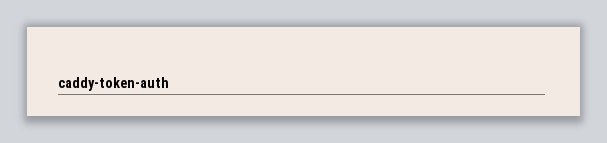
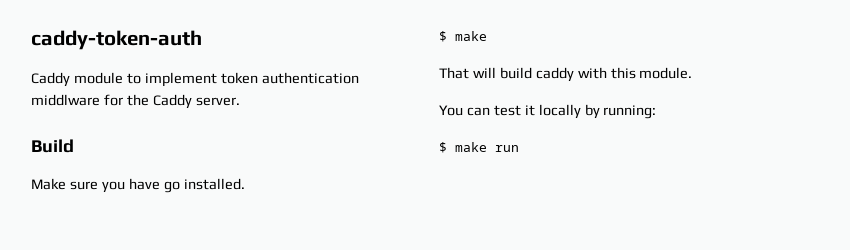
+ Caddy module to implement token authentication middlware for the Caddy server.
+ Build
+ Make sure you have go installed.
+ $ make
+ That will build caddy with this module.
+ You can test it locally by running:
+ $ make run

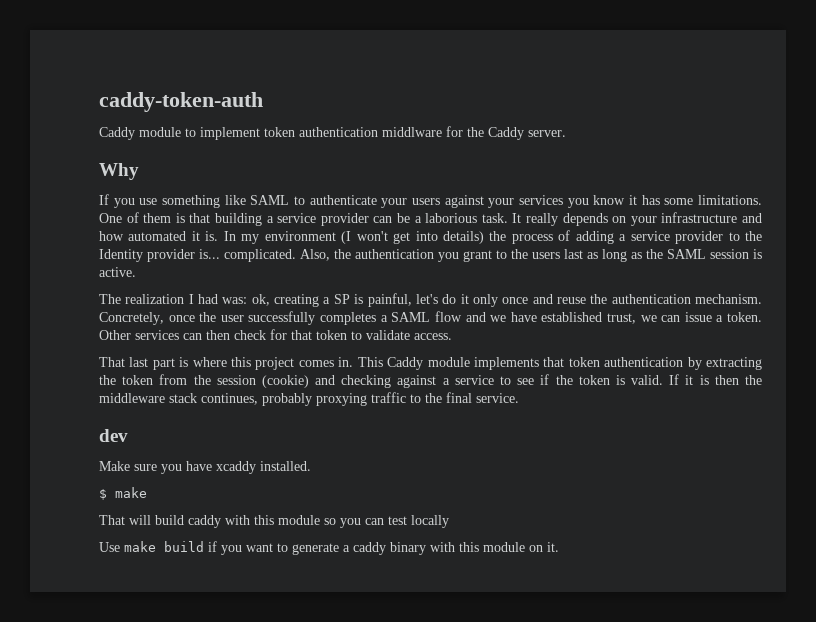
- Build
+ Why
+ If you use something like SAML to authenticate your users against your services you know it has some limitations. One of them is that building a service provider can be a laborious task. It really depends on your infrastructure and how automated it is. In my environment (I won't get into details) the process of adding a service provider to the Identity provider is... complicated. Also, the authentication you grant to the users last as long as the SAML session is active.
+ The realization I had was: ok, creating a SP is painful, let's do it only once and reuse the authentication mechanism. Concretely, once the user successfully completes a SAML flow and we have established trust, we can issue a token. Other services can then check for that token to validate access.
+ That last part is where this project comes in. This Caddy module implements that token authentication by extracting the token from the session (cookie) and checking against a service to see if the token is valid. If it is then the middleware stack continues, probably proxying traffic to the final service.
+ dev
- Make sure you have go installed.
+ Make sure you have xcaddy installed.
- That will build caddy with this module.
- You can test it locally by running:
- $ make run
+ That will build caddy with this module so you can test locally
+ Use make build if you want to generate a caddy binary with this module on it.

